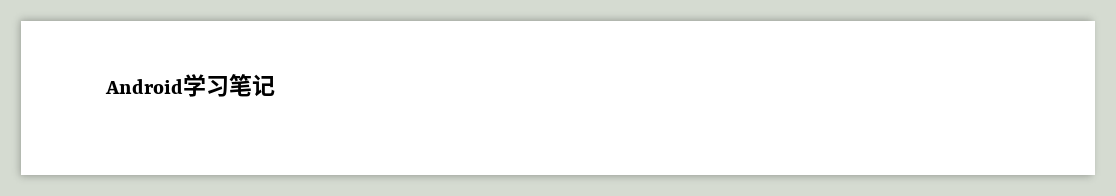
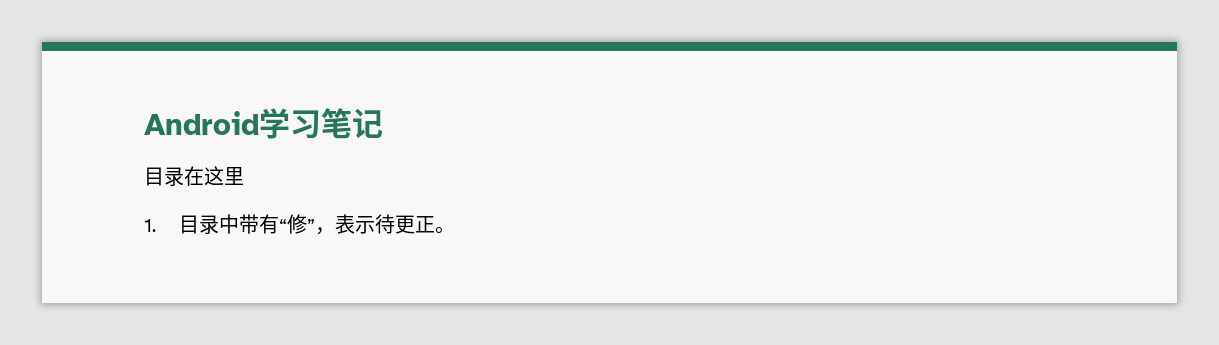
+ 目录在这里
+ 1.目录中带有“修”，表示待更正。

